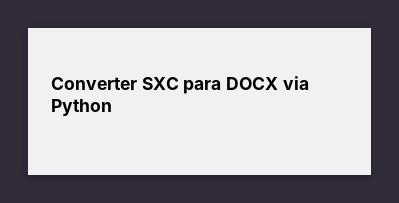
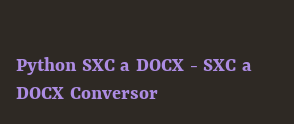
- Converter SXC para DOCX via Python
+ Python SXC a DOCX - SXC a DOCX Conversor

